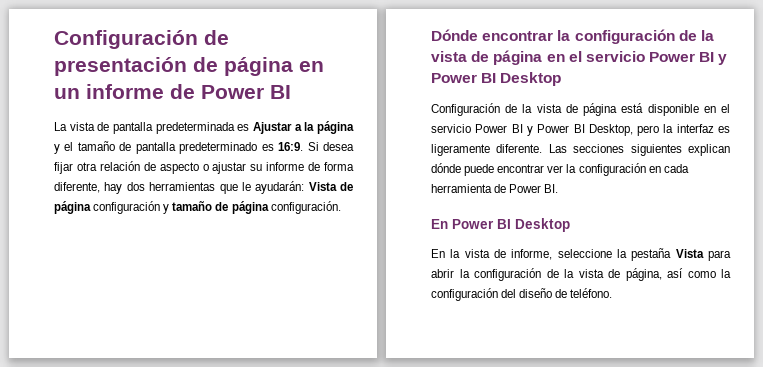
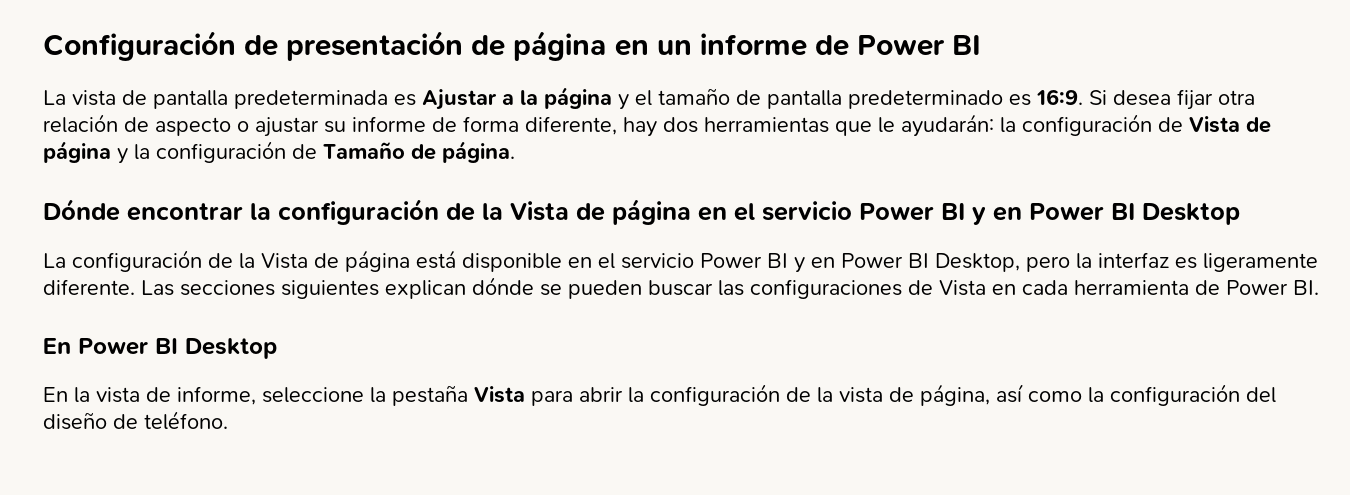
- Si desea fijar otra relación de aspecto o ajustar su informe de forma diferente, hay dos herramientas que le ayudarán: Vista de página configuración y tamaño de página configuración.
+ Si desea fijar otra relación de aspecto o ajustar su informe de forma diferente, hay dos herramientas que le ayudarán: la configuración de Vista de página y la configuración de Tamaño de página.
- Dónde encontrar la configuración de la vista de página en el servicio Power BI y Power BI Desktop
- Configuración de la vista de página está disponible en el servicio Power BI y Power BI Desktop, pero la interfaz es ligeramente diferente.
+ Dónde encontrar la configuración de la Vista de página en el servicio Power BI y en Power BI Desktop
+ La configuración de la Vista de página está disponible en el servicio Power BI y en Power BI Desktop, pero la interfaz es ligeramente diferente.
- Las secciones siguientes explican dónde puede encontrar ver la configuración en cada herramienta de Power BI.
+ Las secciones siguientes explican dónde se pueden buscar las configuraciones de Vista en cada herramienta de Power BI.

